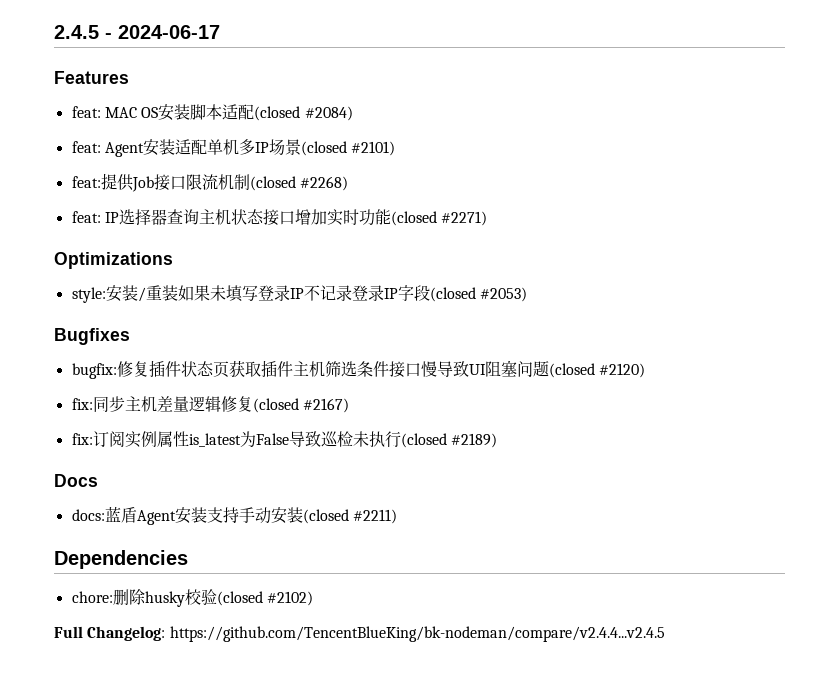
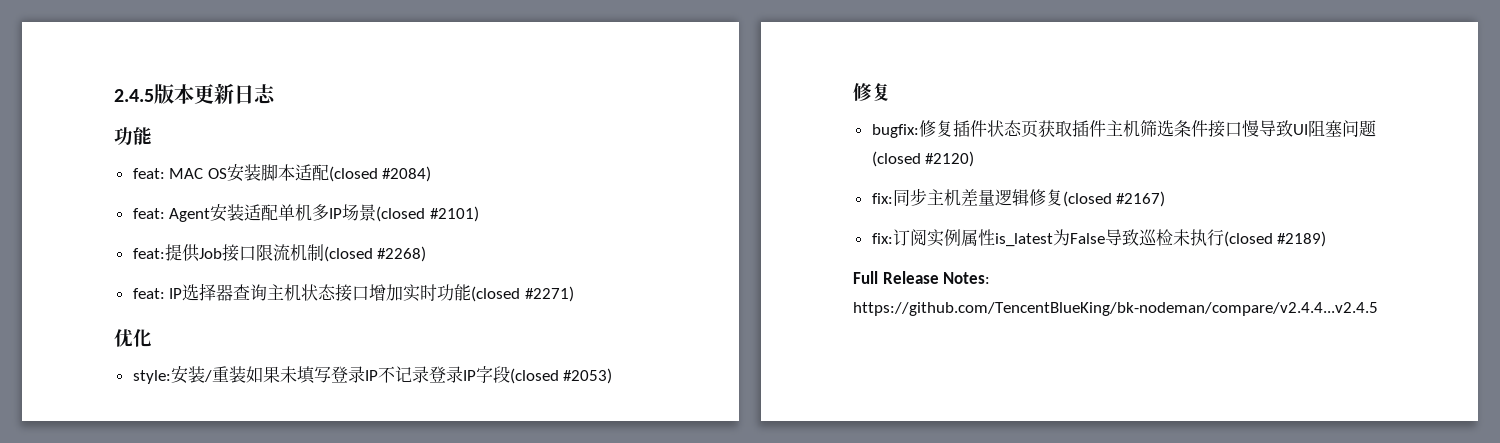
- 2.4.5 - 2024-06-17
- Features
+ 2.4.5版本更新日志
+ 功能
- Optimizations
+ 优化
  style:安装/重装如果未填写登录IP不记录登录IP字段(closed #2053)
- Bugfixes
+ 修复
- Docs
- docs:蓝盾Agent安装支持手动安装(closed #2211)
- Dependencies
- chore:删除husky校验(closed #2102)
- Full Changelog: https://github.com/TencentBlueKing/bk-nodeman/compare/v2.4.4...v2.4.5
+ Full Release Notes: https://github.com/TencentBlueKing/bk-nodeman/compare/v2.4.4...v2.4.5

